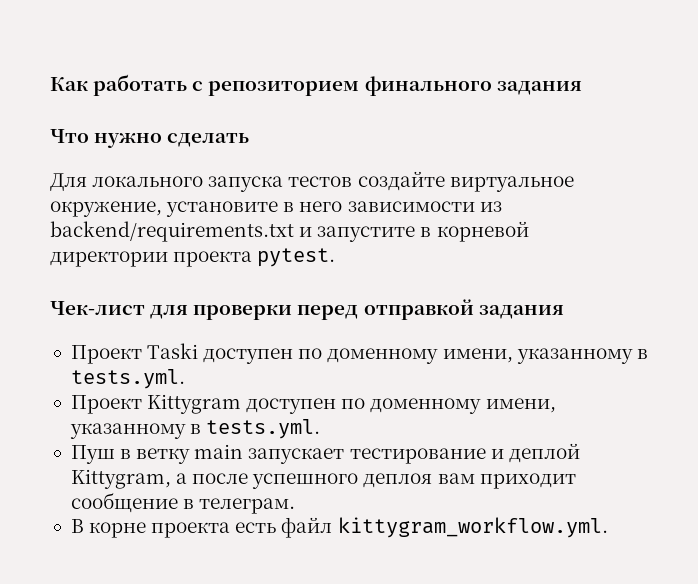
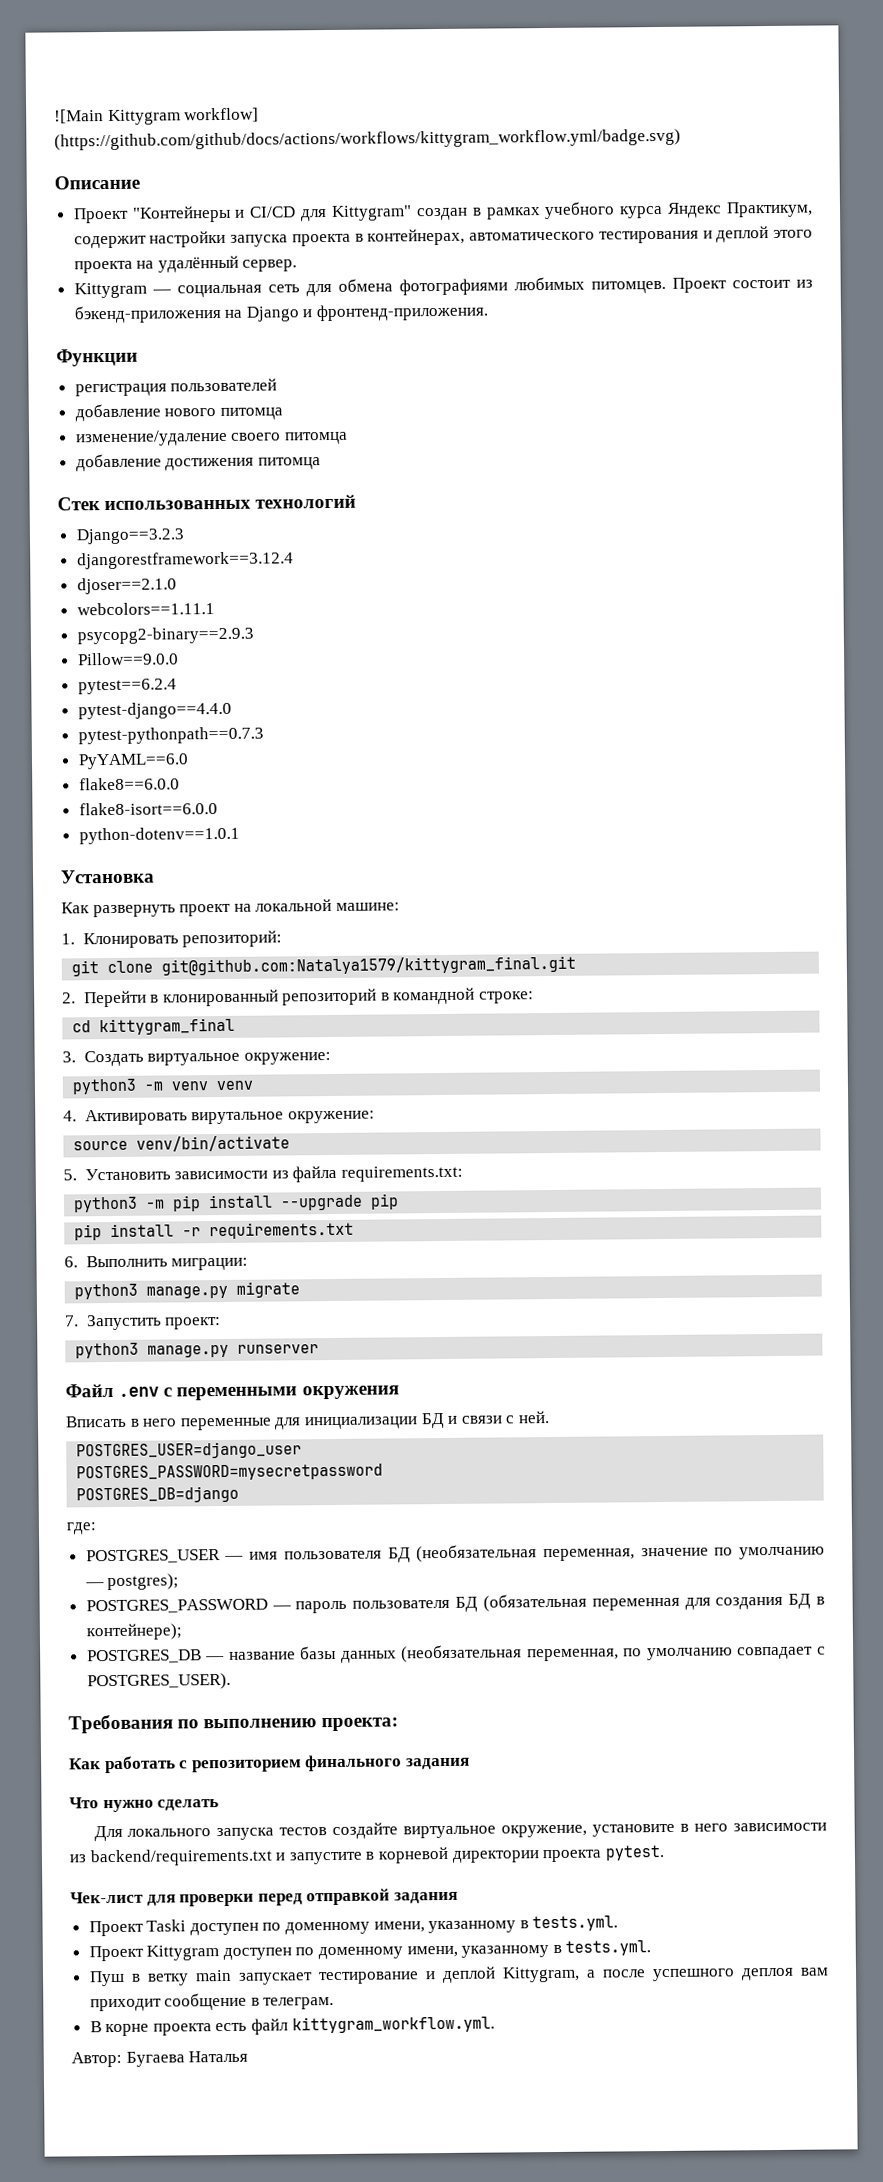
+ ![Main Kittygram workflow] (https://github.com/github/docs/actions/workflows/kittygram_workflow.yml/badge.svg)
+ Описание
+ Проект "Контейнеры и CI/CD для Kittygram" создан в рамках учебного курса Яндекс Практикум, содержит настройки запуска проекта в контейнерах, автоматического тестирования и деплой этого проекта на удалённый сервер.
+ Kittygram — социальная сеть для обмена фотографиями любимых питомцев. Проект состоит из бэкенд-приложения на Django и фронтенд-приложения.
+ Функции
+ регистрация пользователей
+ добавление нового питомца
+ изменение/удаление своего питомца
+ добавление достижения питомца
+ Стек использованных технологий
+ Django==3.2.3
+ djangorestframework==3.12.4
+ djoser==2.1.0
+ webcolors==1.11.1
+ psycopg2-binary==2.9.3
+ Pillow==9.0.0
+ pytest==6.2.4
+ pytest-django==4.4.0
+ pytest-pythonpath==0.7.3
+ PyYAML==6.0
+ flake8==6.0.0
+ flake8-isort==6.0.0
+ python-dotenv==1.0.1
+ Установка
+ Как развернуть проект на локальной машине:
+ 1. Клонировать репозиторий:
+ git clone git@github.com:Natalya1579/kittygram_final.git
+ 2. Перейти в клонированный репозиторий в командной строке:
+ cd kittygram_final
+ 3. Создать виртуальное окружение:
+ python3 -m venv venv
+ 4. Активировать вирутальное окружение:
+ source venv/bin/activate
+ 5. Установить зависимости из файла requirements.txt:
+ python3 -m pip install --upgrade pip
+ pip install -r requirements.txt
+ 6. Выполнить миграции:
+ python3 manage.py migrate
+ 7. Запустить проект:
+ python3 manage.py runserver
+ Файл .env с переменными окружения
+ Вписать в него переменные для инициализации БД и связи с ней.
+ POSTGRES_USER=django_user
+ POSTGRES_PASSWORD=mysecretpassword
+ POSTGRES_DB=django
+ где:
+ POSTGRES_USER — имя пользователя БД (необязательная переменная, значение по умолчанию — postgres);
+ POSTGRES_PASSWORD — пароль пользователя БД (обязательная переменная для создания БД в контейнере);
+ POSTGRES_DB — название базы данных (необязательная переменная, по умолчанию совпадает с POSTGRES_USER).
+ Требования по выполнению проекта:
+ Автор: Бугаева Наталья

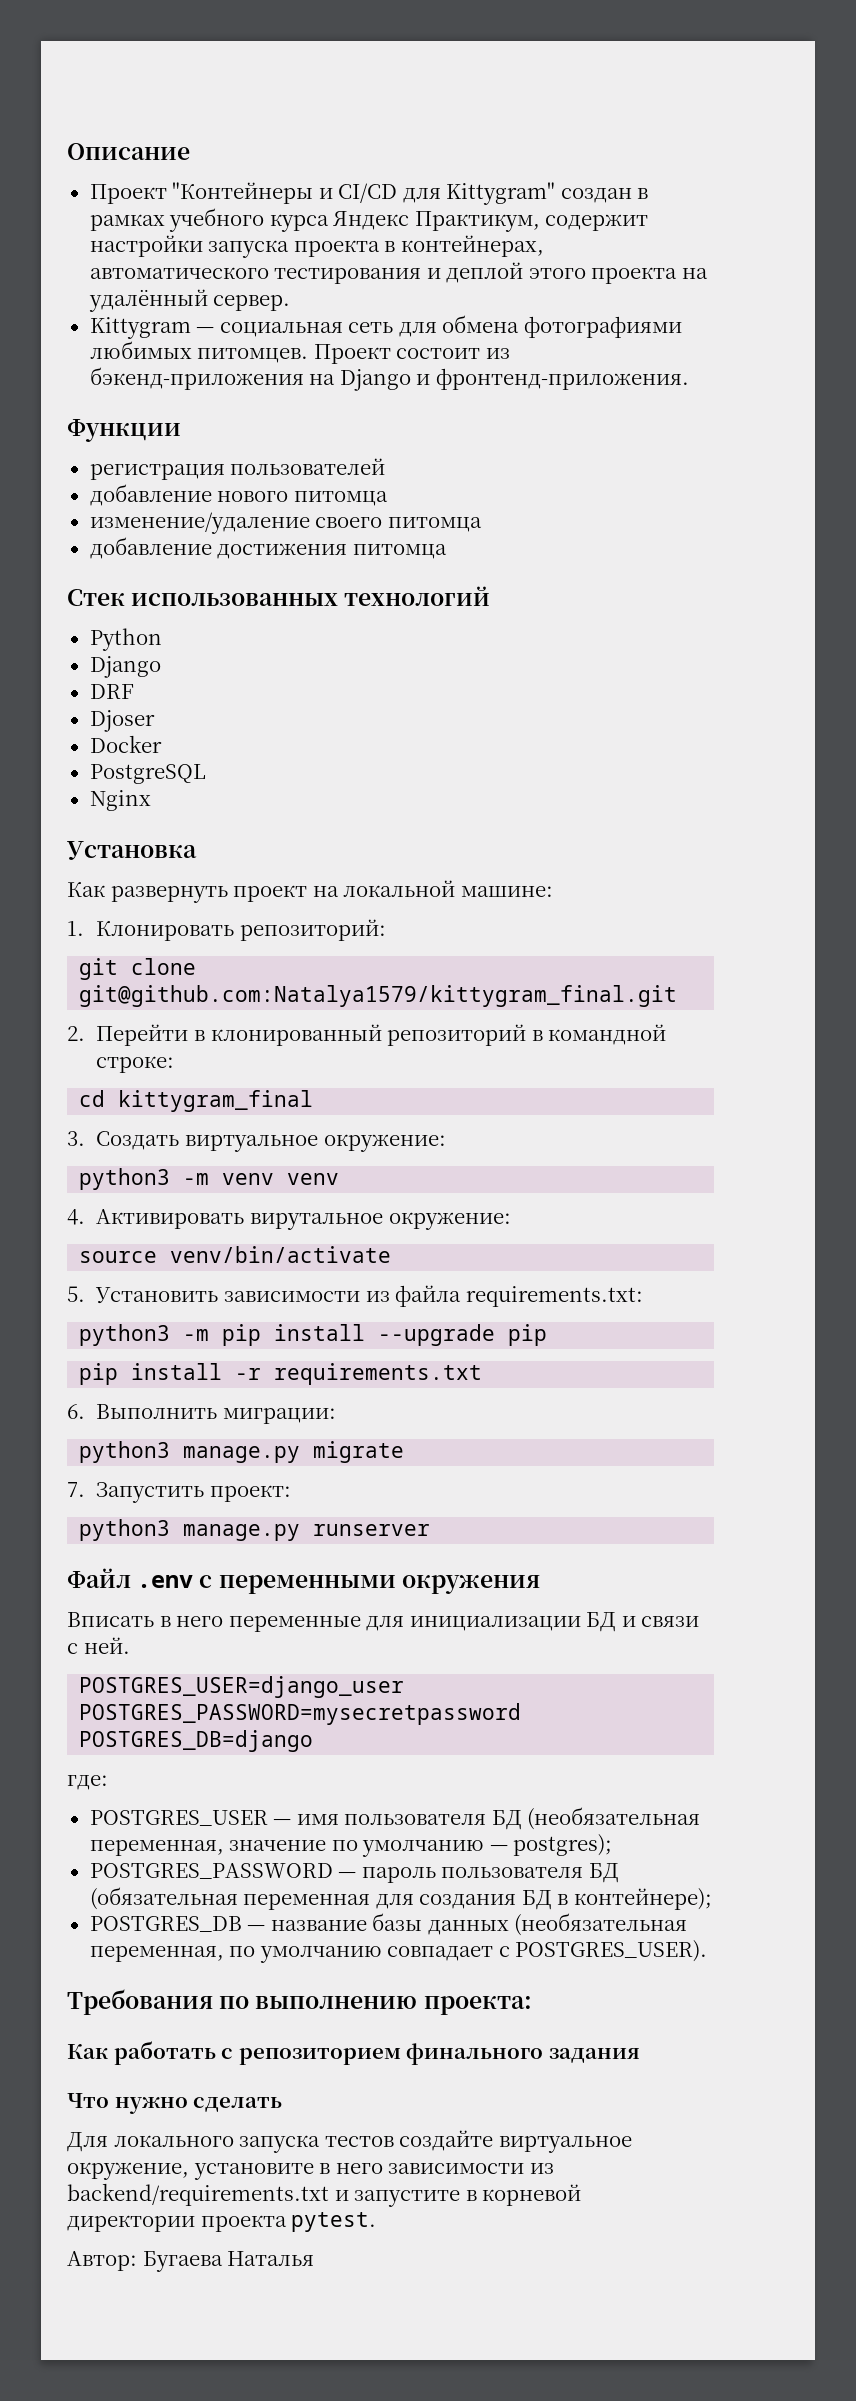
- ![Main Kittygram workflow] (https://github.com/github/docs/actions/workflows/kittygram_workflow.yml/badge.svg)
- Django==3.2.3
- djangorestframework==3.12.4
- djoser==2.1.0
- webcolors==1.11.1
- psycopg2-binary==2.9.3
- Pillow==9.0.0
- pytest==6.2.4
- pytest-django==4.4.0
- pytest-pythonpath==0.7.3
- PyYAML==6.0
- flake8==6.0.0
- flake8-isort==6.0.0
- python-dotenv==1.0.1
+ Python
+ Django
+ DRF
+ Djoser
+ Docker
+ PostgreSQL
+ Nginx
- Чек-лист для проверки перед отправкой задания
- Проект Taski доступен по доменному имени, указанному в tests.yml.
- Проект Kittygram доступен по доменному имени, указанному в tests.yml.
- Пуш в ветку main запускает тестирование и деплой Kittygram, а после успешного деплоя вам приходит сообщение в телеграм.
- В корне проекта есть файл kittygram_workflow.yml.

